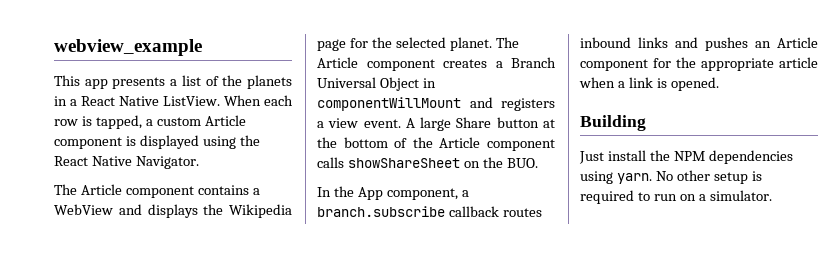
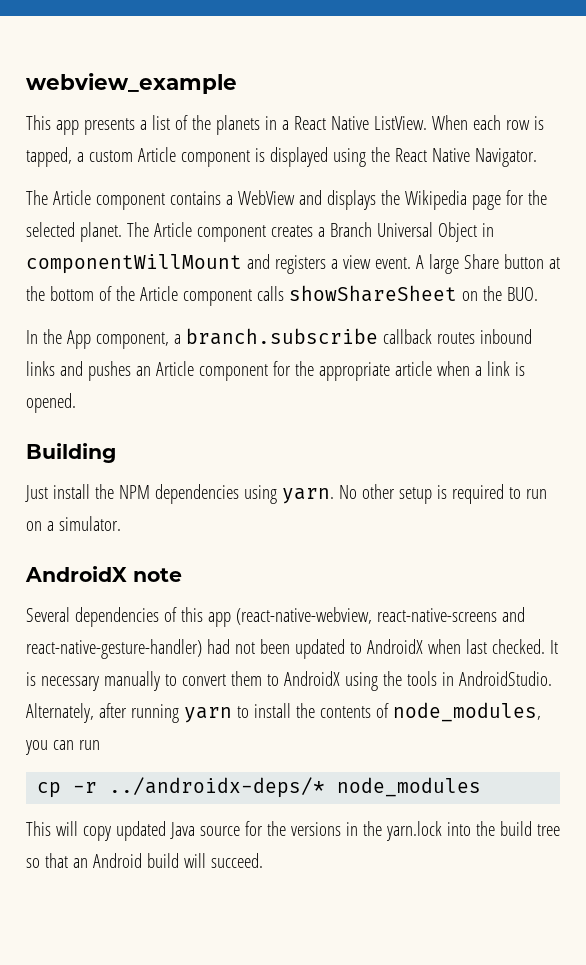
+ AndroidX note
+ Several dependencies of this app (react-native-webview, react-native-screens and react-native-gesture-handler) had not been updated to AndroidX when last checked. It is necessary manually to convert them to AndroidX using the tools in AndroidStudio. Alternately, after running yarn to install the contents of node_modules, you can run
+ cp -r ../androidx-deps/* node_modules
+ This will copy updated Java source for the versions in the yarn.lock into the build tree so that an Android build will succeed.

